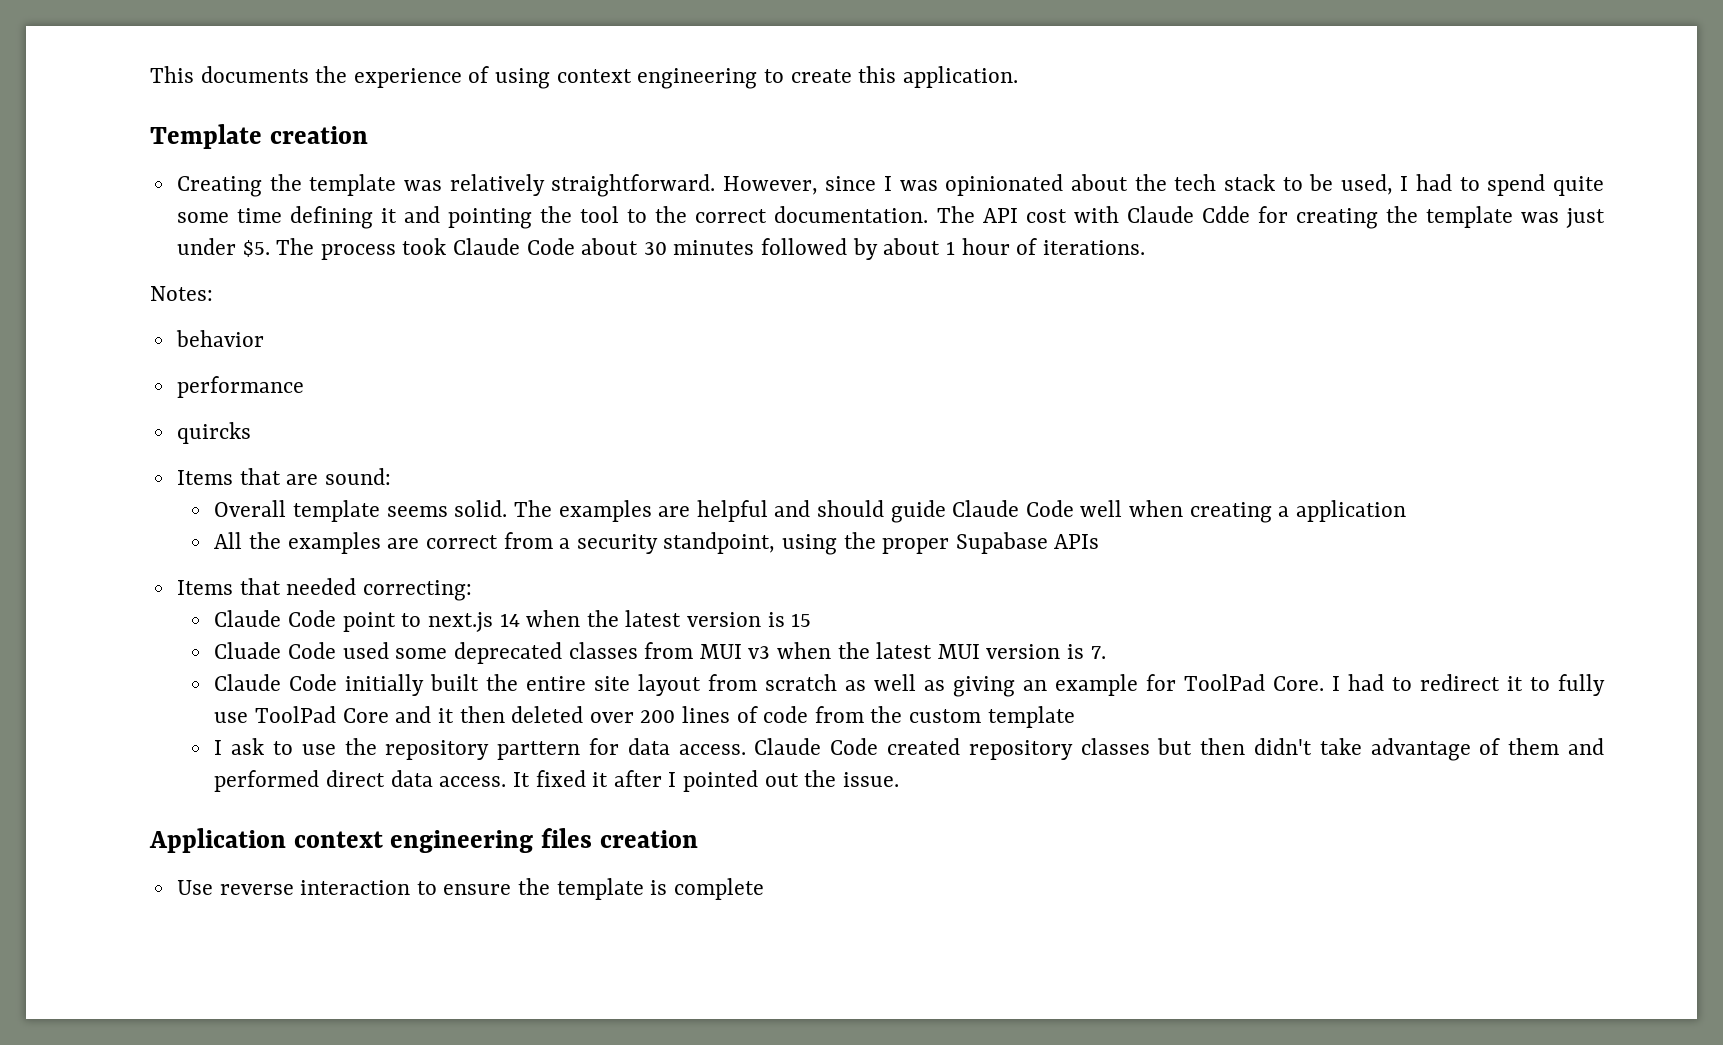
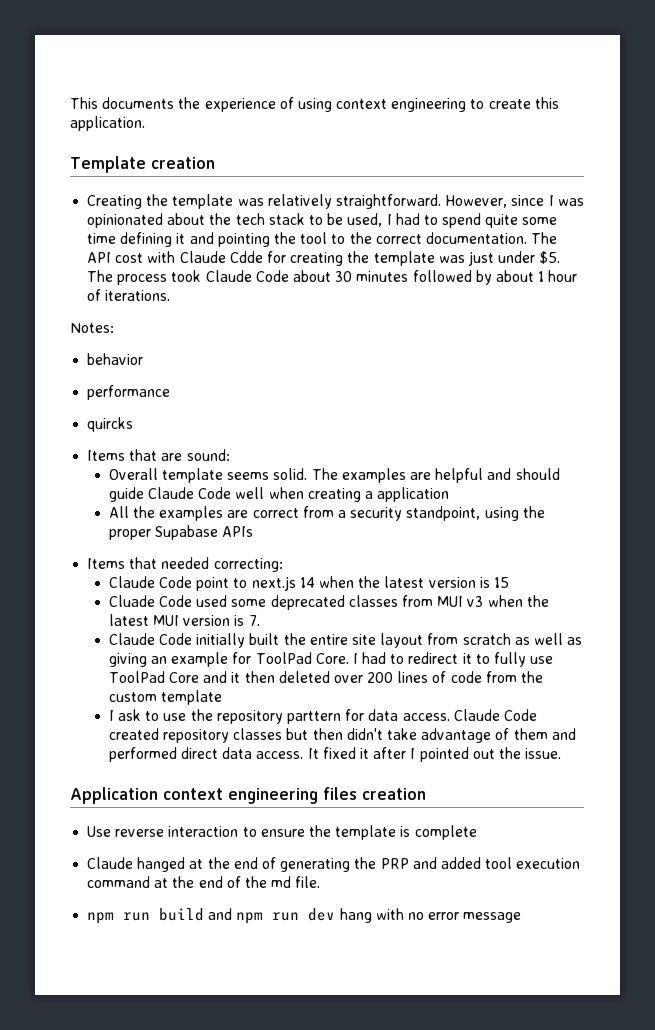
+ Claude hanged at the end of generating the PRP and added tool execution command at the end of the md file.
+ npm run build and npm run dev hang with no error message

